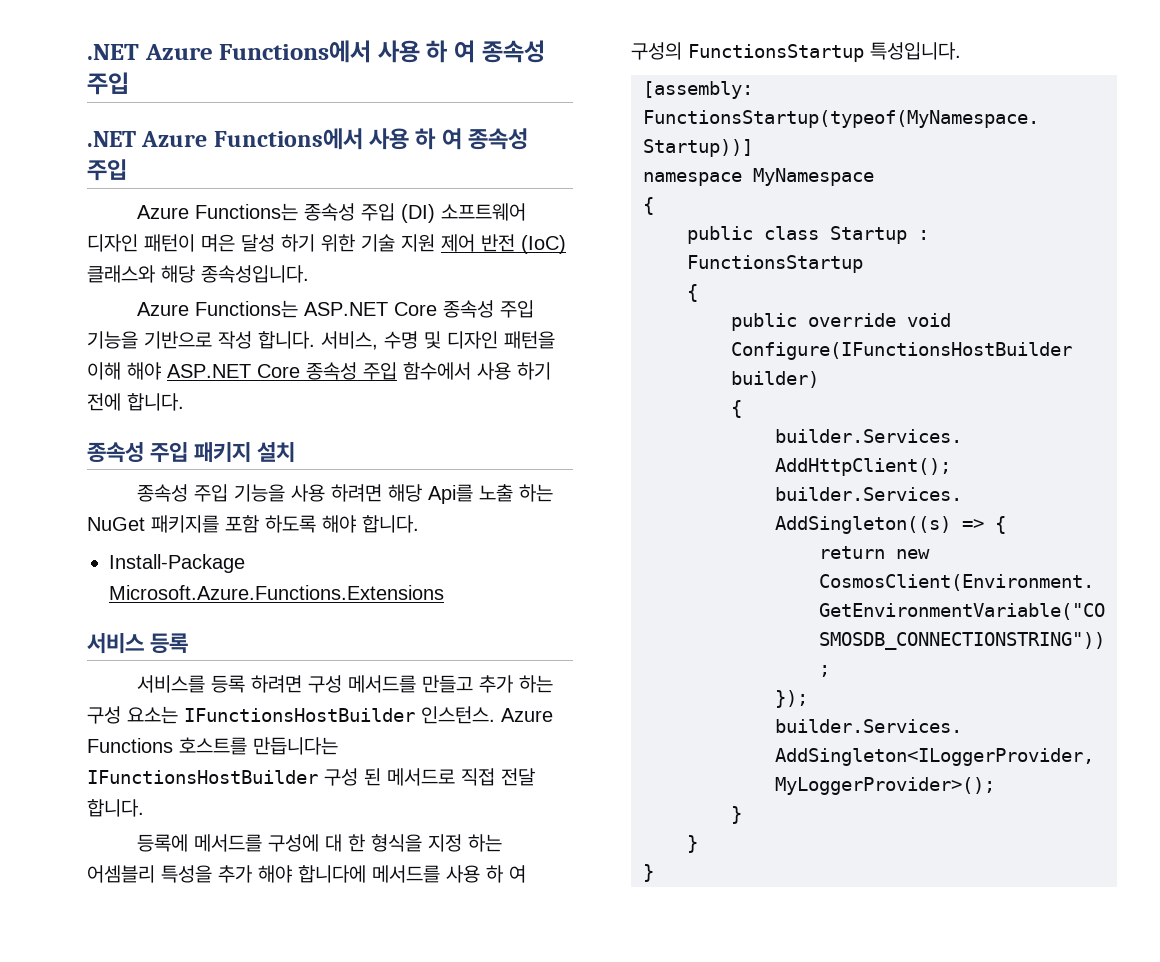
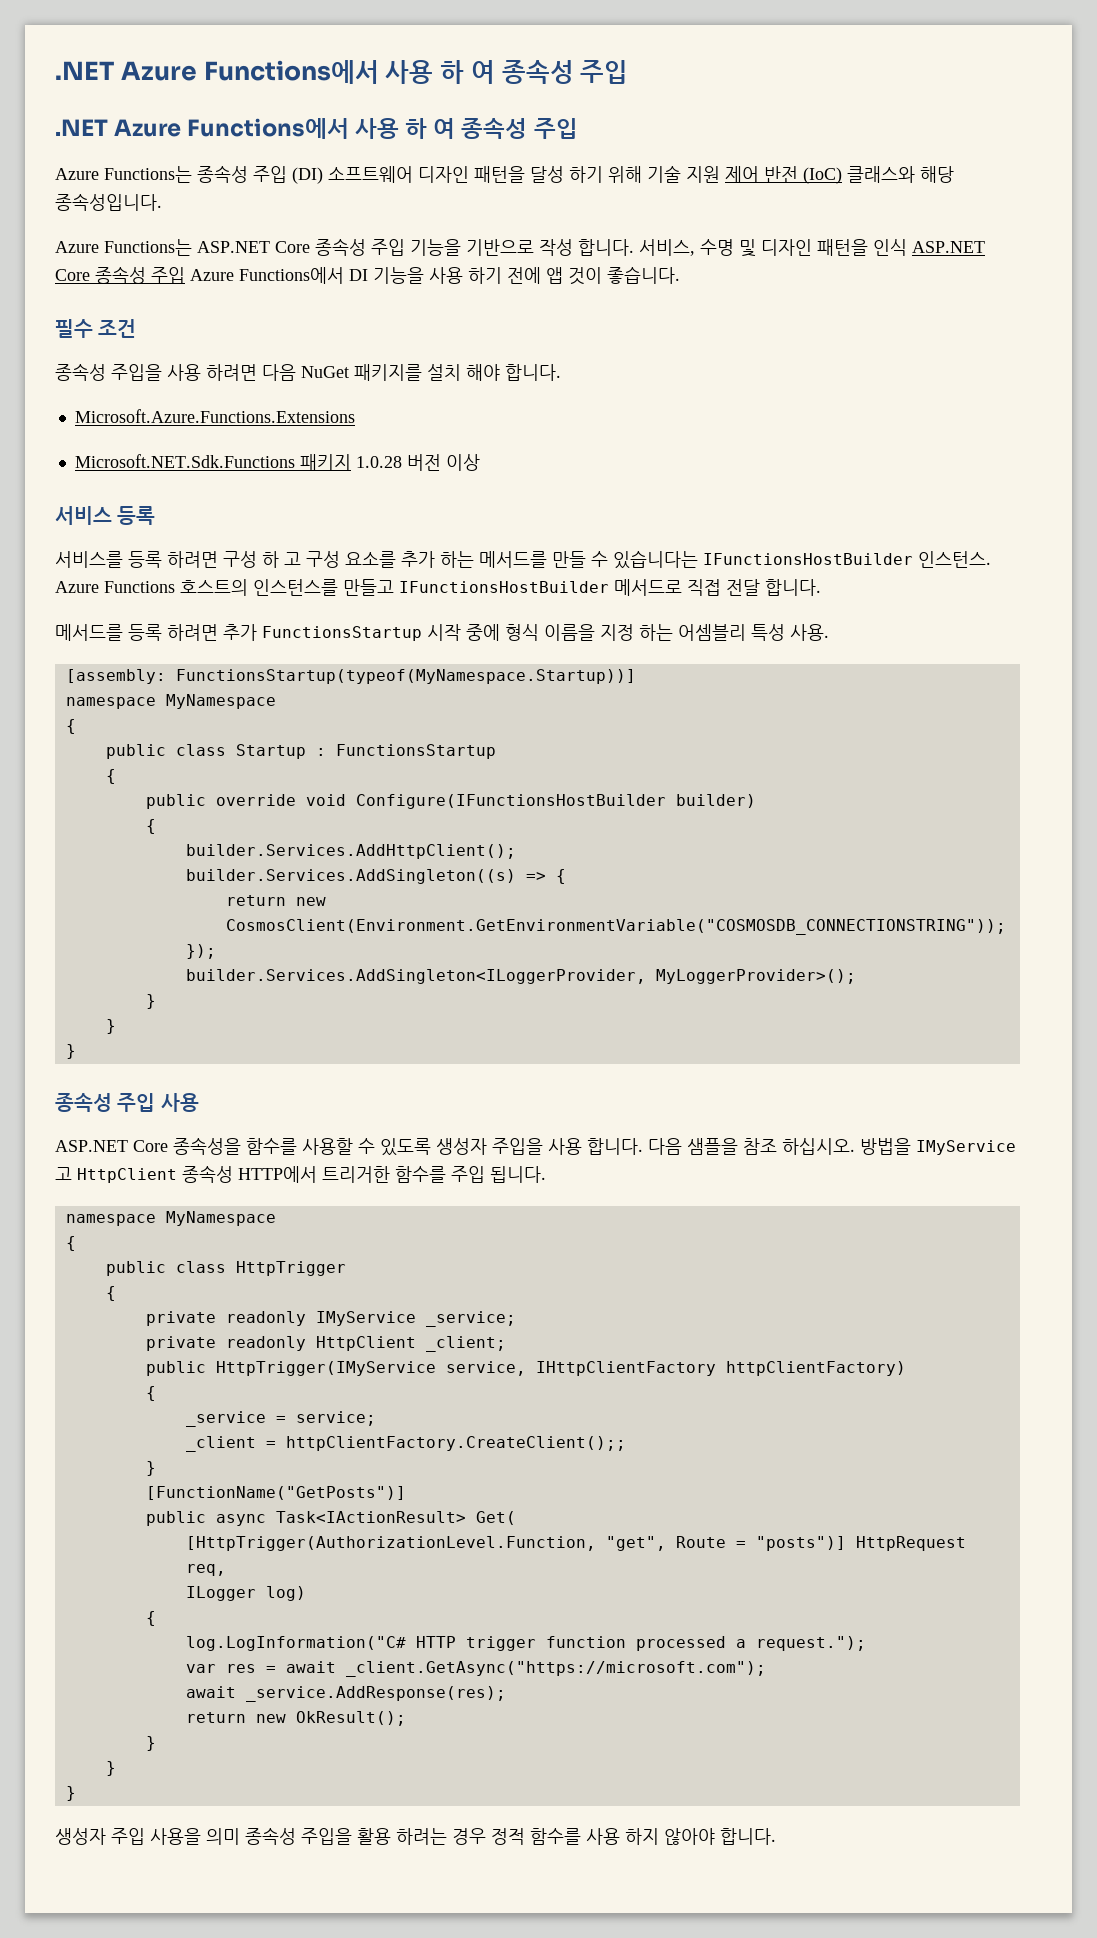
- Azure Functions는 종속성 주입 (DI) 소프트웨어 디자인 패턴이 며은 달성 하기 위한 기술 지원 제어 반전 (IoC) 클래스와 해당 종속성입니다.
+ Azure Functions는 종속성 주입 (DI) 소프트웨어 디자인 패턴을 달성 하기 위해 기술 지원 제어 반전 (IoC) 클래스와 해당 종속성입니다.
- 서비스, 수명 및 디자인 패턴을 이해 해야 ASP.NET Core 종속성 주입 함수에서 사용 하기 전에 합니다.
- 종속성 주입 패키지 설치
- 종속성 주입 기능을 사용 하려면 해당 Api를 노출 하는 NuGet 패키지를 포함 하도록 해야 합니다.
+ 서비스, 수명 및 디자인 패턴을 인식 ASP.NET Core 종속성 주입 Azure Functions에서 DI 기능을 사용 하기 전에 앱 것이 좋습니다.
+ 필수 조건
+ 종속성 주입을 사용 하려면 다음 NuGet 패키지를 설치 해야 합니다.
- Install-Package Microsoft.Azure.Functions.Extensions
+ Microsoft.Azure.Functions.Extensions
+ Microsoft.NET.Sdk.Functions 패키지 1.0.28 버전 이상
- 서비스를 등록 하려면 구성 메서드를 만들고 추가 하는 구성 요소는 IFunctionsHostBuilder 인스턴스. Azure Functions 호스트를 만듭니다는 IFunctionsHostBuilder 구성 된 메서드로 직접 전달 합니다.
- 등록에 메서드를 구성에 대 한 형식을 지정 하는 어셈블리 특성을 추가 해야 합니다에 메서드를 사용 하 여 구성의 FunctionsStartup 특성입니다.
+ 서비스를 등록 하려면 구성 하 고 구성 요소를 추가 하는 메서드를 만들 수 있습니다는 IFunctionsHostBuilder 인스턴스. Azure Functions 호스트의 인스턴스를 만들고 IFunctionsHostBuilder 메서드로 직접 전달 합니다.
+ 메서드를 등록 하려면 추가 FunctionsStartup 시작 중에 형식 이름을 지정 하는 어셈블리 특성 사용.
+ 종속성 주입 사용
+ ASP.NET Core 종속성을 함수를 사용할 수 있도록 생성자 주입을 사용 합니다. 다음 샘플을 참조 하십시오. 방법을 IMyService 고 HttpClient 종속성 HTTP에서 트리거한 함수를 주입 됩니다.
+ namespace MyNamespace
+ {
+ public class HttpTrigger
+ {
+ private readonly IMyService _service;
+ private readonly HttpClient _client;
+ public HttpTrigger(IMyService service, IHttpClientFactory httpClientFactory)
+ {
+ _service = service;
+ _client = httpClientFactory.CreateClient();;
+ }
+ [FunctionName("GetPosts")]
+ public async Task<IActionResult> Get(
+ [HttpTrigger(AuthorizationLevel.Function, "get", Route = "posts")] HttpRequest req,
+ ILogger log)
+ {
+ log.LogInformation("C# HTTP trigger function processed a request.");
+ var res = await _client.GetAsync("https://microsoft.com");
+ await _service.AddResponse(res);
+ return new OkResult();
+ }
+ }
+ }
+ 생성자 주입 사용을 의미 종속성 주입을 활용 하려는 경우 정적 함수를 사용 하지 않아야 합니다.

